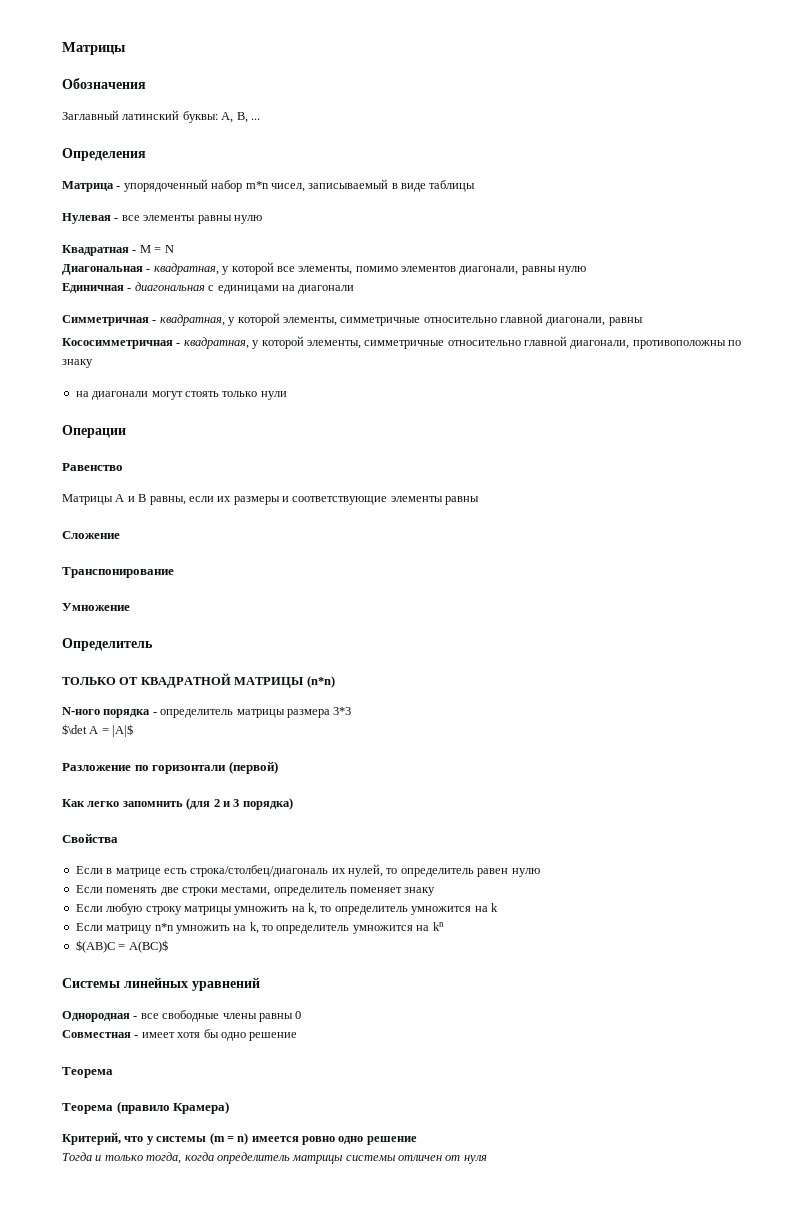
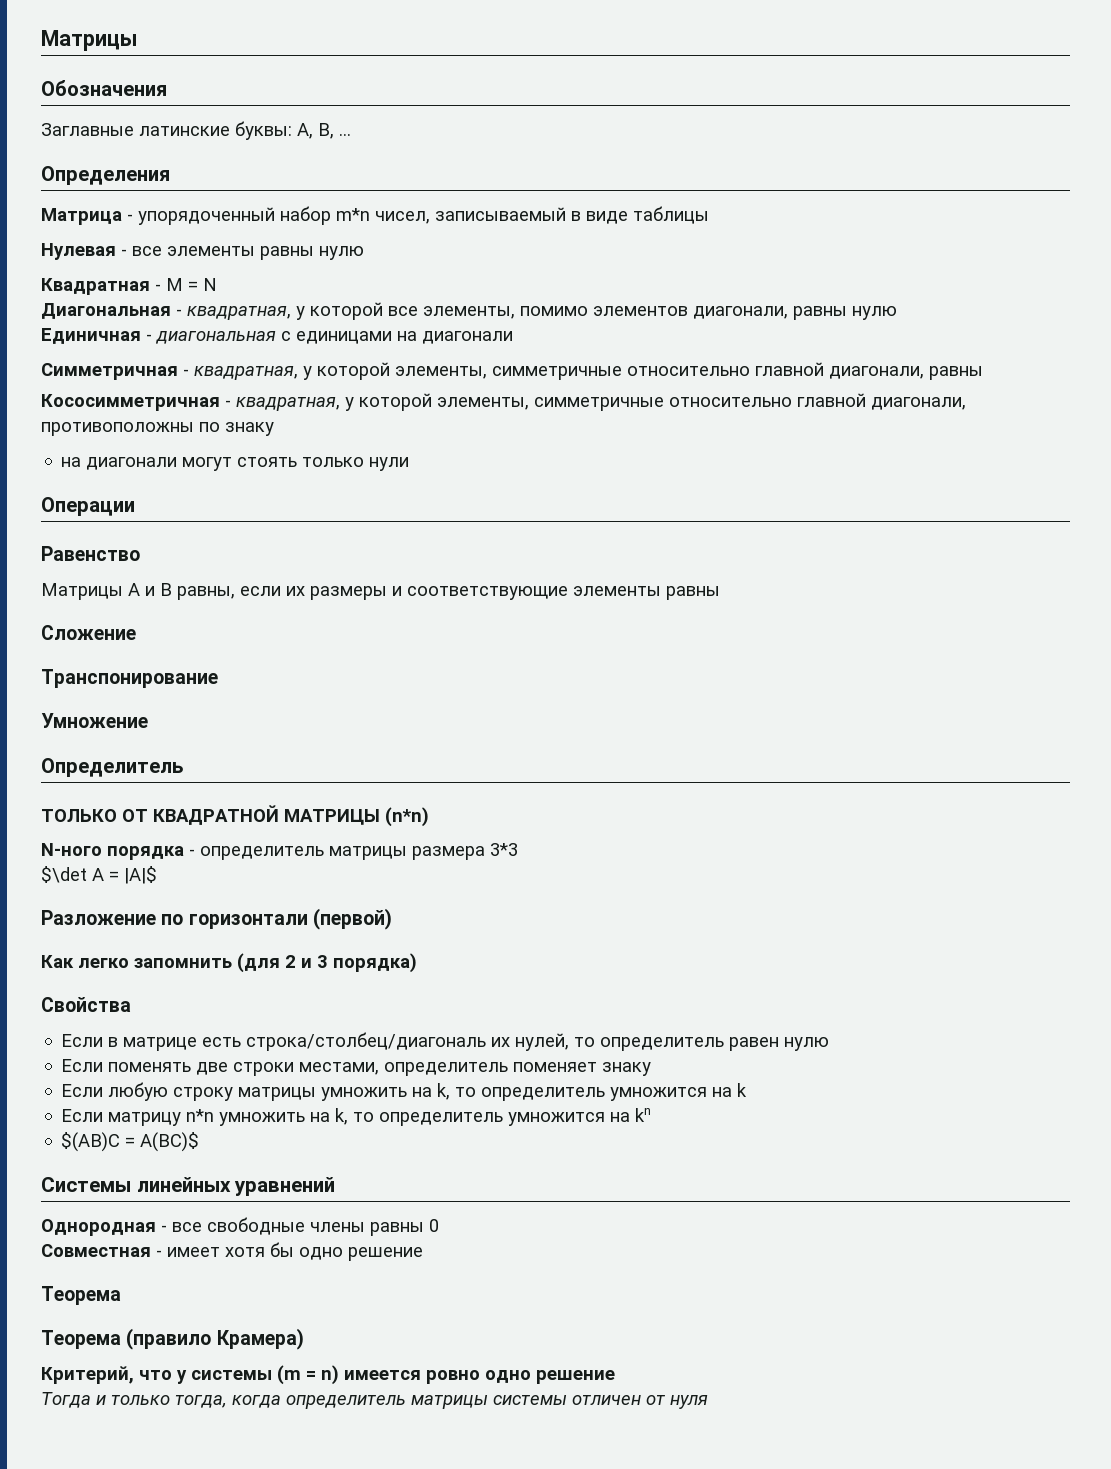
- Заглавный латинский буквы: A, B, ...
+ Заглавные латинские буквы: A, B, ...

